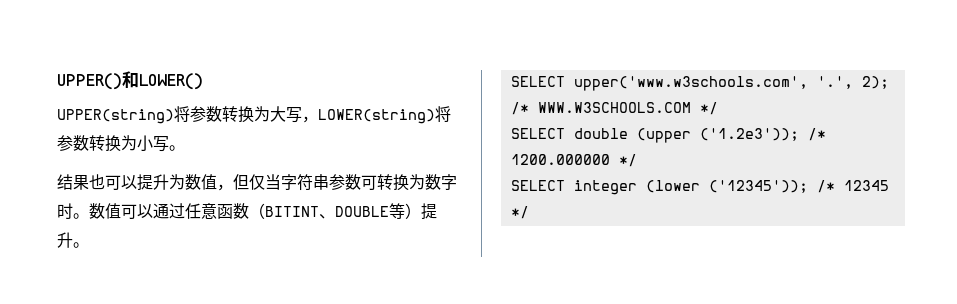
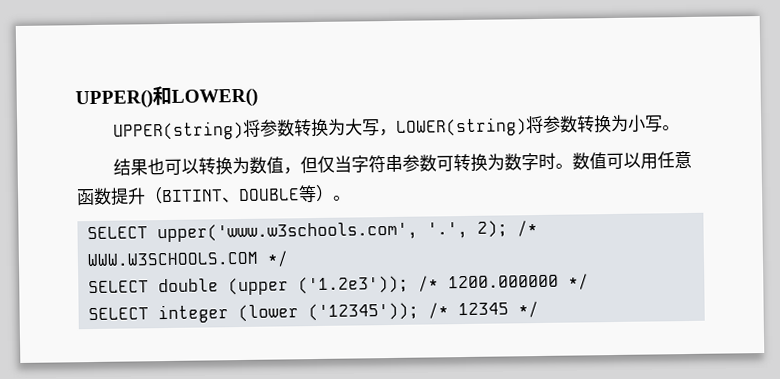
- 结果也可以提升为数值，但仅当字符串参数可转换为数字时。
+ 结果也可以转换为数值，但仅当字符串参数可转换为数字时。
- 数值可以通过任意函数（BITINT、DOUBLE等）提升。
+ 数值可以用任意函数提升（BITINT、DOUBLE等）。

